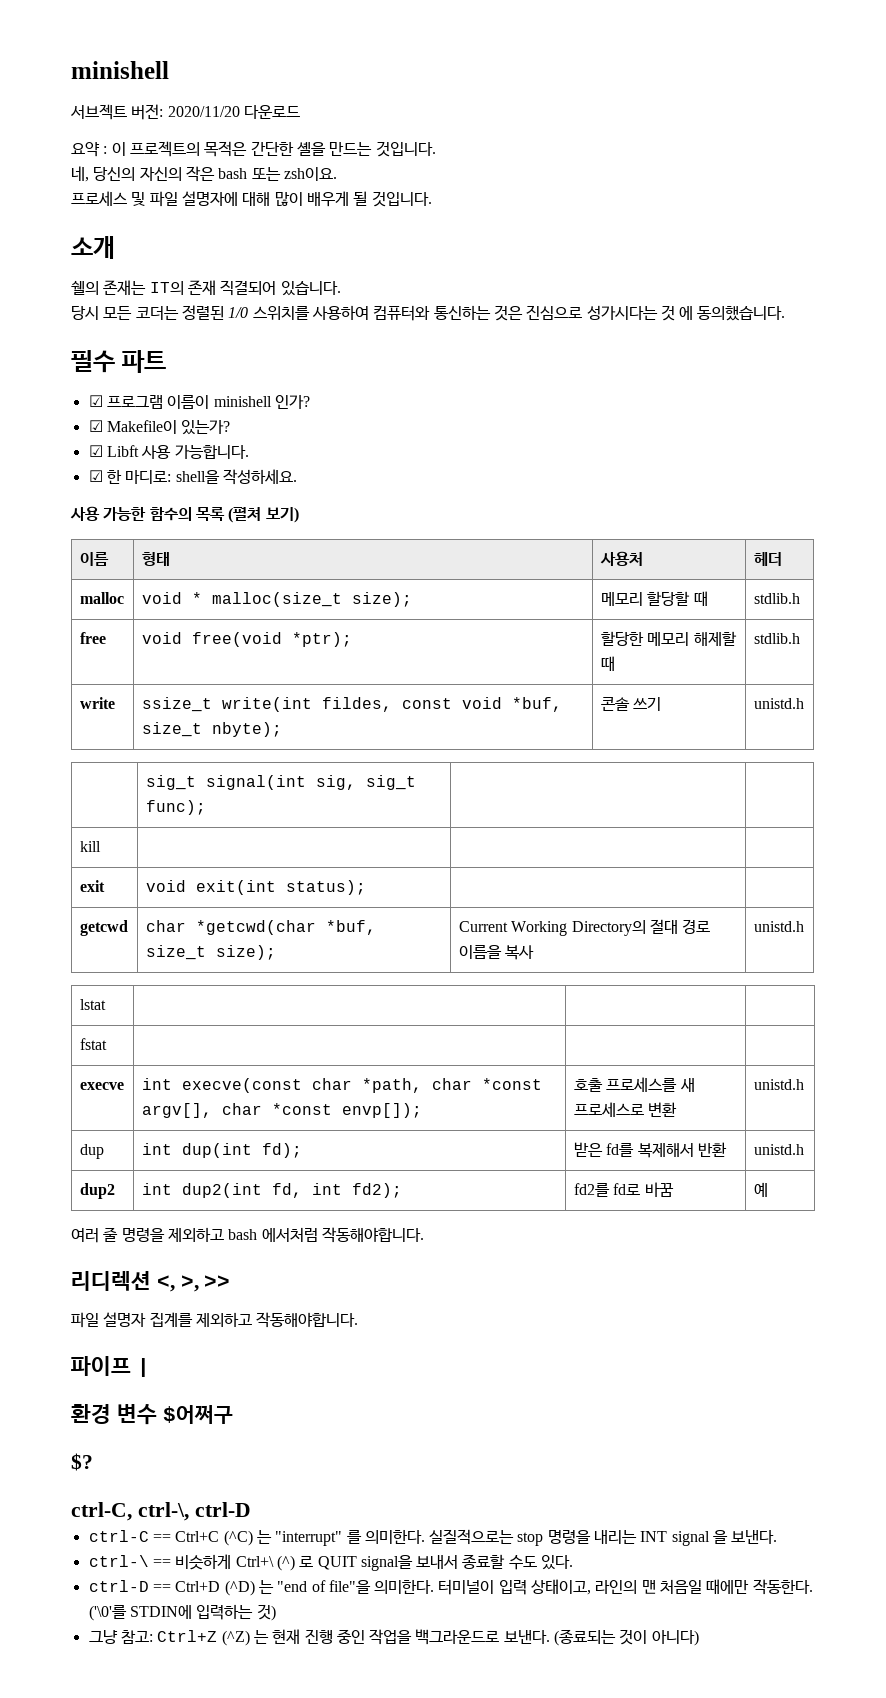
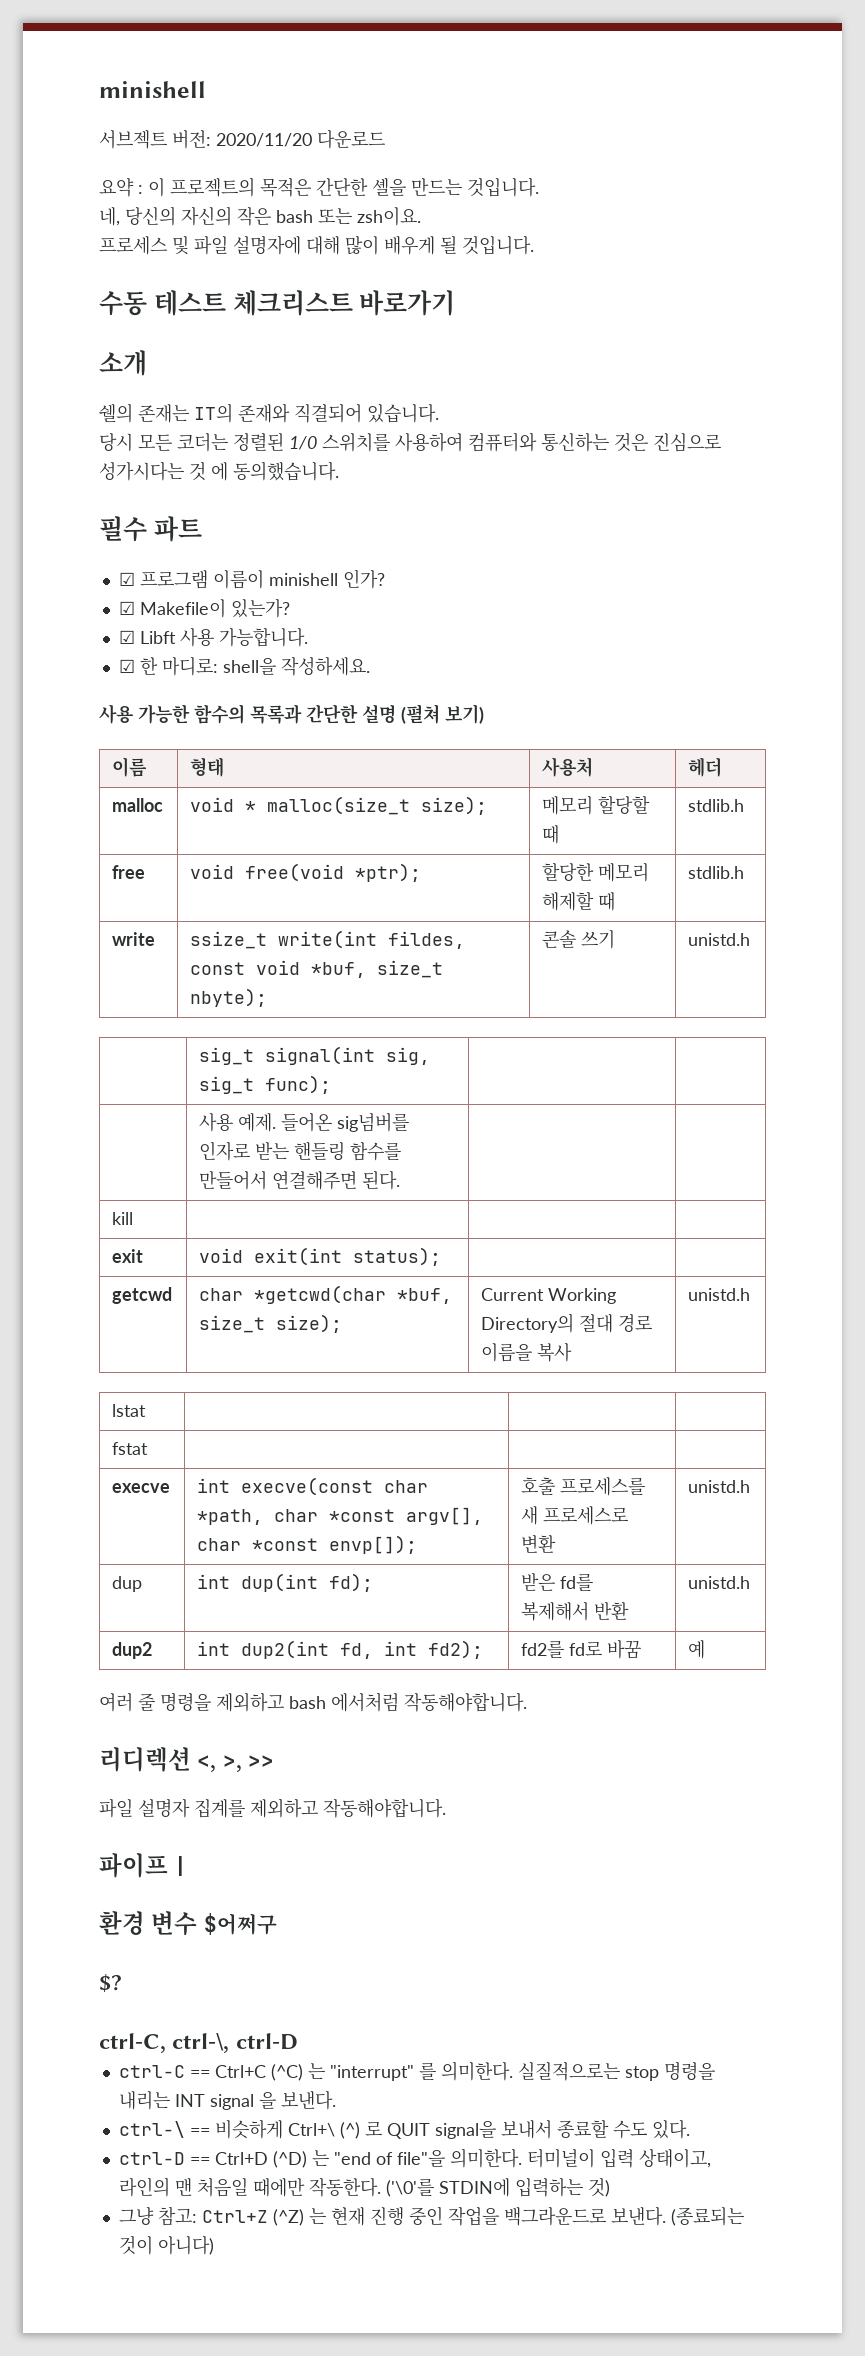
+ 수동 테스트 체크리스트 바로가기
- 쉘의 존재는 IT의 존재 직결되어 있습니다.
+ 쉘의 존재는 IT의 존재와 직결되어 있습니다.
- 사용 가능한 함수의 목록 (펼쳐 보기)
+ 사용 가능한 함수의 목록과 간단한 설명 (펼쳐 보기)
+ | 사용 예제. 들어온 sig넘버를 인자로 받는 핸들링 함수를 만들어서 연결해주면 된다. | |

